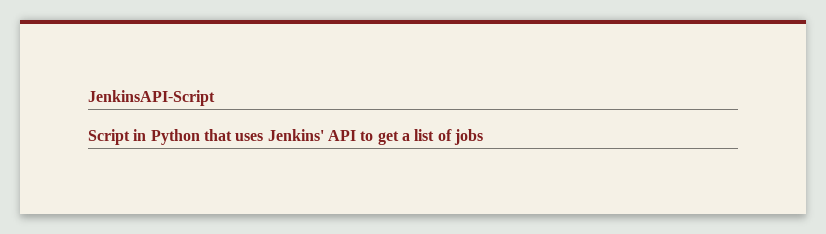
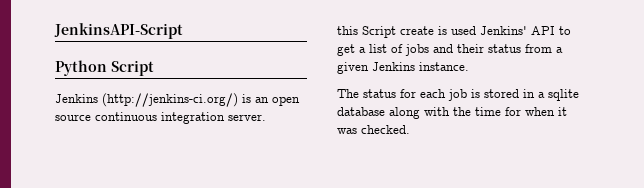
- Script in Python that uses Jenkins' API to get a list of jobs
+ Python Script
+ Jenkins (http://jenkins-ci.org/) is an open source continuous integration server.
+ this Script create is used Jenkins' API to get a list of jobs and their status from a given Jenkins instance.
+ The status for each job is stored in a sqlite database along with the time for when it was checked.

